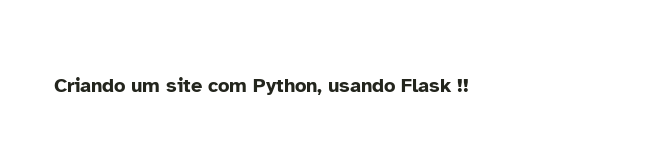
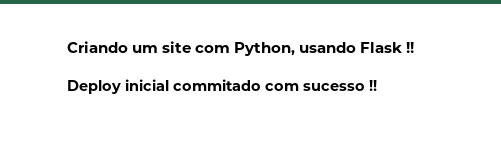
+ Deploy inicial commitado com sucesso !!

